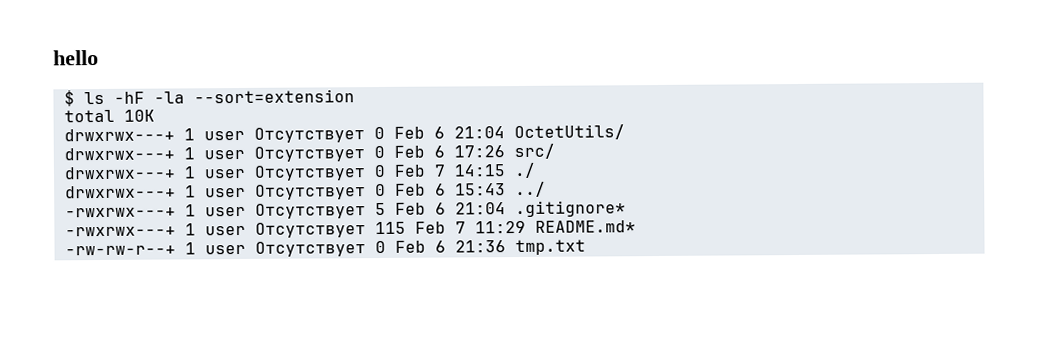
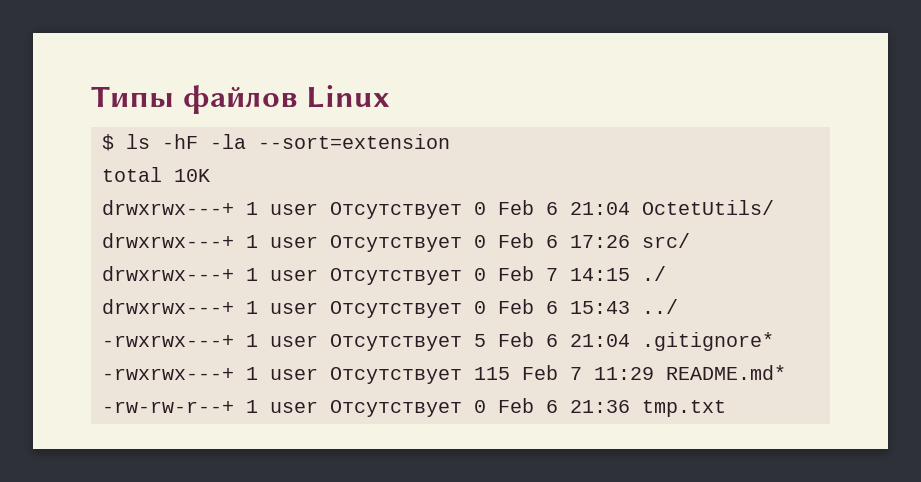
- hello
+ Типы файлов Linux

